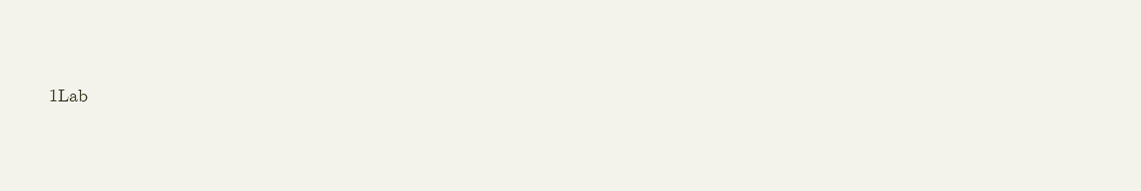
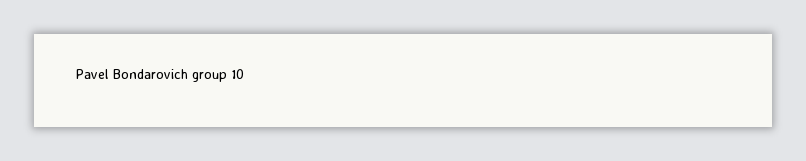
- 1Lab
+ Pavel Bondarovich group 10

